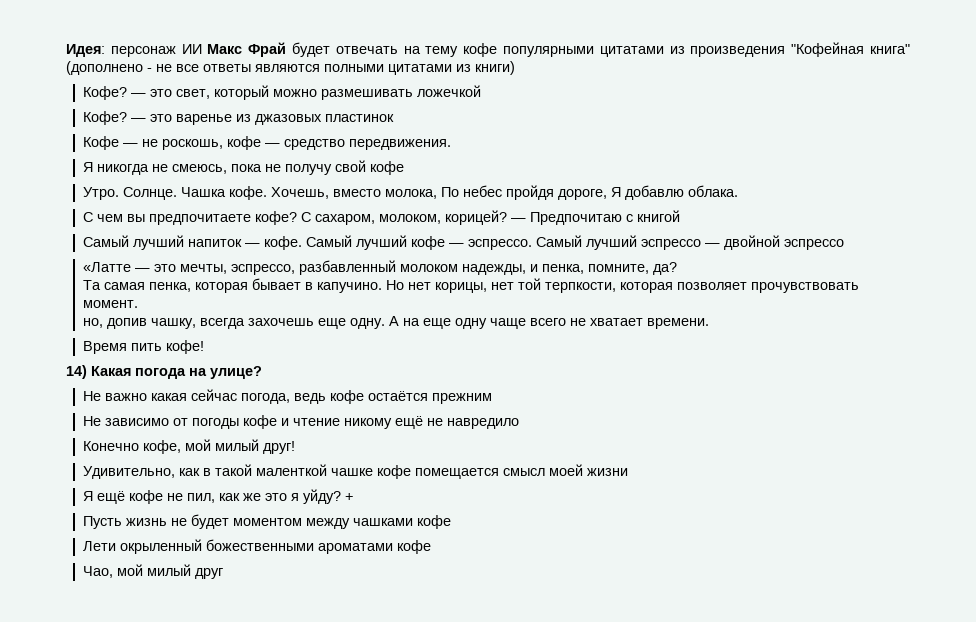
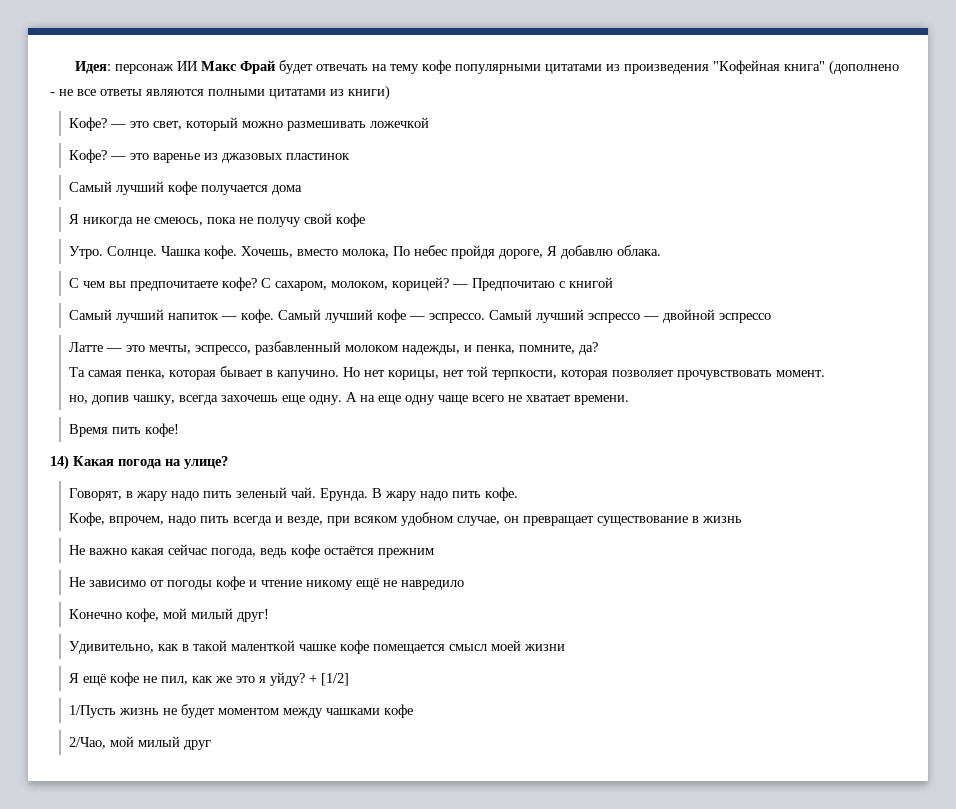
- Кофе — не роскошь, кофе — средство передвижения.
+ Самый лучший кофе получается дома
- «Латте — это мечты, эспрессо, разбавленный молоком надежды, и пенка, помните, да?
+ Латте — это мечты, эспрессо, разбавленный молоком надежды, и пенка, помните, да?
+ Говорят, в жару надо пить зеленый чай. Ерунда. В жару надо пить кофе.
+ Кофе, впрочем, надо пить всегда и везде, при всяком удобном случае, он превращает существование в жизнь
- +
- Пусть жизнь не будет моментом между чашками кофе
+ + [1/2]
+ 1/Пусть жизнь не будет моментом между чашками кофе
- Лети окрыленный божественными ароматами кофе
- Чао, мой милый друг
+ 2/Чао, мой милый друг

